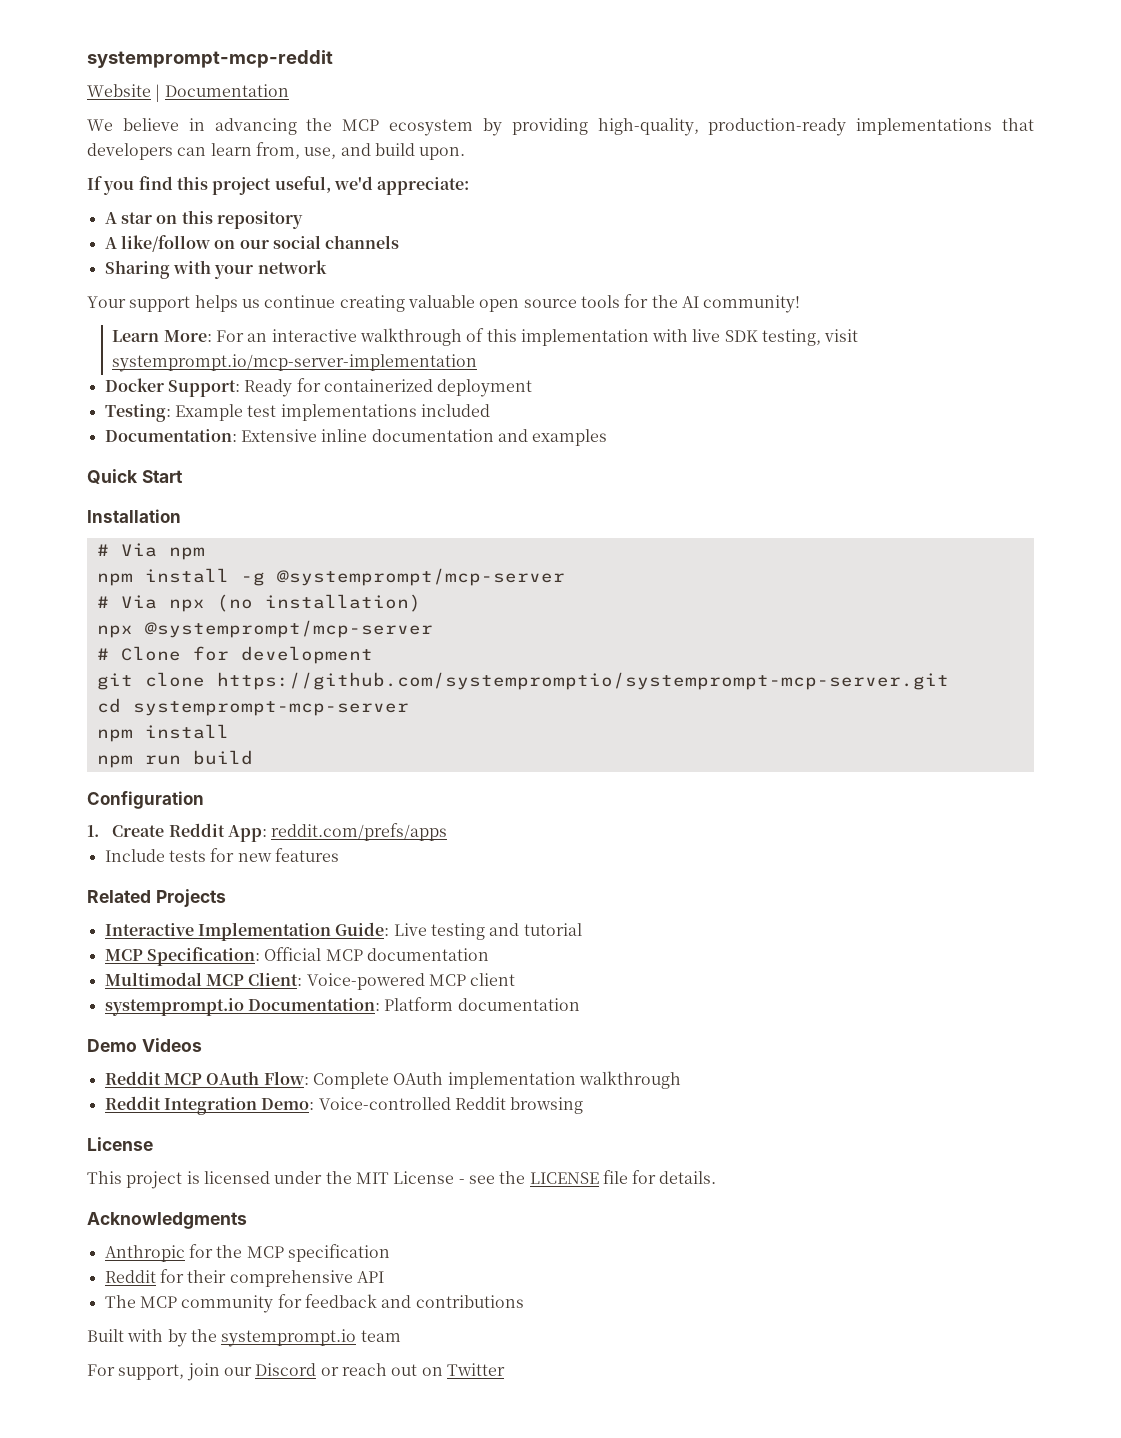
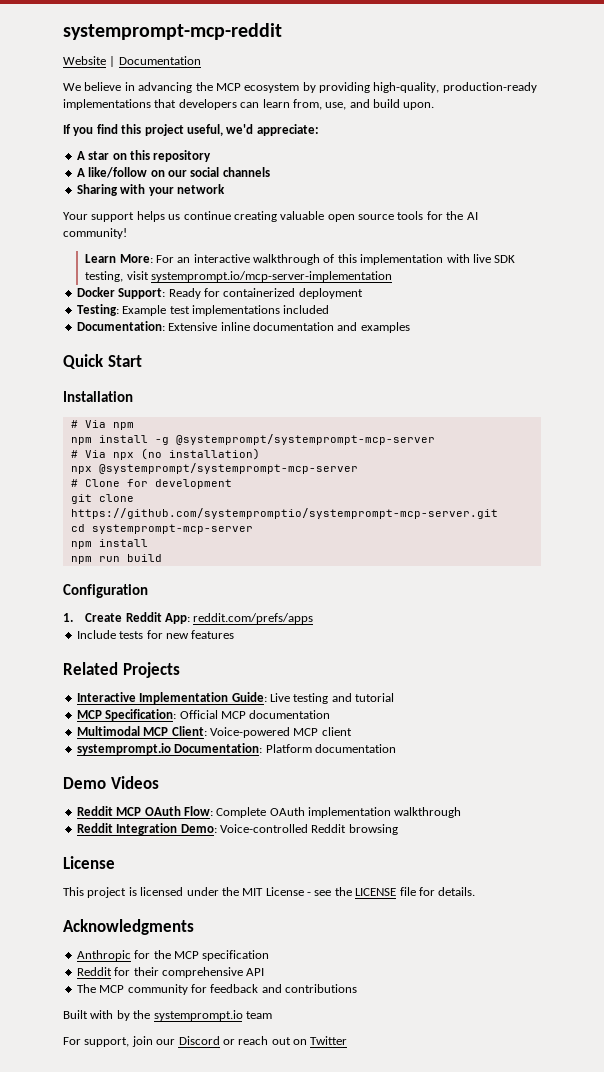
- npm install -g @systemprompt/mcp-server
+ npm install -g @systemprompt/systemprompt-mcp-server
- npx @systemprompt/mcp-server
+ npx @systemprompt/systemprompt-mcp-server

